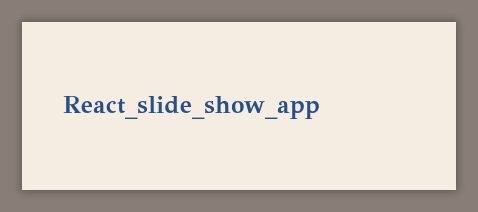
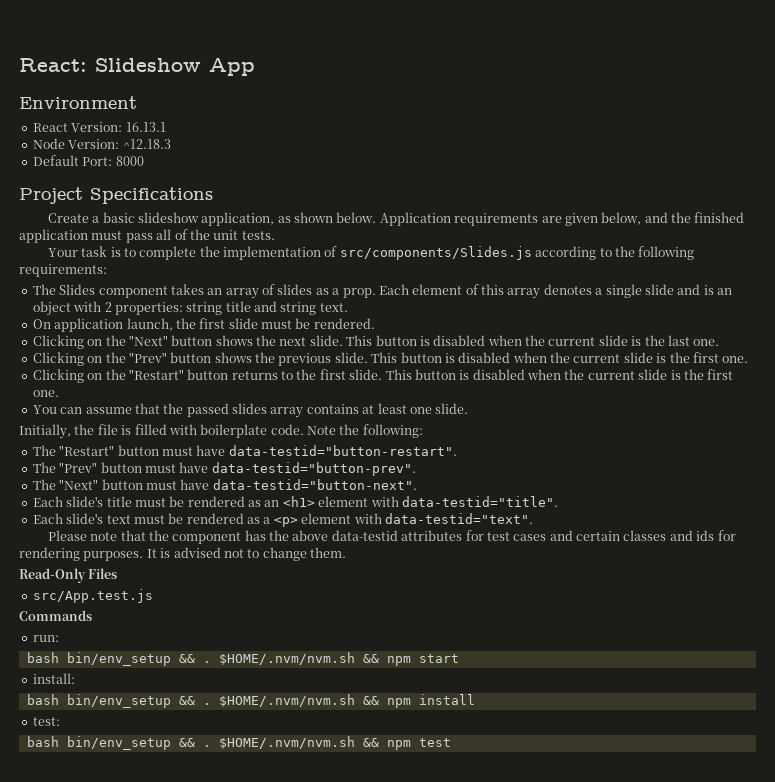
- React_slide_show_app
+ React: Slideshow App
+ Environment
+ React Version: 16.13.1
+ Node Version: ^12.18.3
+ Default Port: 8000
+ Project Specifications
+ Create a basic slideshow application, as shown below. Application requirements are given below, and the finished application must pass all of the unit tests.
+ Your task is to complete the implementation of src/components/Slides.js according to the following requirements:
+ The Slides component takes an array of slides as a prop. Each element of this array denotes a single slide and is an object with 2 properties: string title and string text.
+ On application launch, the first slide must be rendered.
+ Clicking on the "Next" button shows the next slide. This button is disabled when the current slide is the last one.
+ Clicking on the "Prev" button shows the previous slide. This button is disabled when the current slide is the first one.
+ Clicking on the "Restart" button returns to the first slide. This button is disabled when the current slide is the first one.
+ You can assume that the passed slides array contains at least one slide.
+ Initially, the file is filled with boilerplate code. Note the following:
+ The "Restart" button must have data-testid="button-restart".
+ The "Prev" button must have data-testid="button-prev".
+ The "Next" button must have data-testid="button-next".
+ Each slide's title must be rendered as an <h1> element with data-testid="title".
+ Each slide's text must be rendered as a <p> element with data-testid="text".
+ Please note that the component has the above data-testid attributes for test cases and certain classes and ids for rendering purposes. It is advised not to change them.
+ Read-Only Files
+ src/App.test.js
+ Commands
+ run:
+ bash bin/env_setup && . $HOME/.nvm/nvm.sh && npm start
+ install:
+ bash bin/env_setup && . $HOME/.nvm/nvm.sh && npm install
+ test:
+ bash bin/env_setup && . $HOME/.nvm/nvm.sh && npm test

